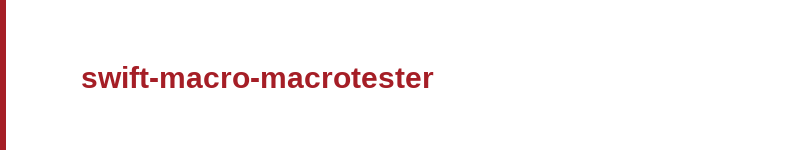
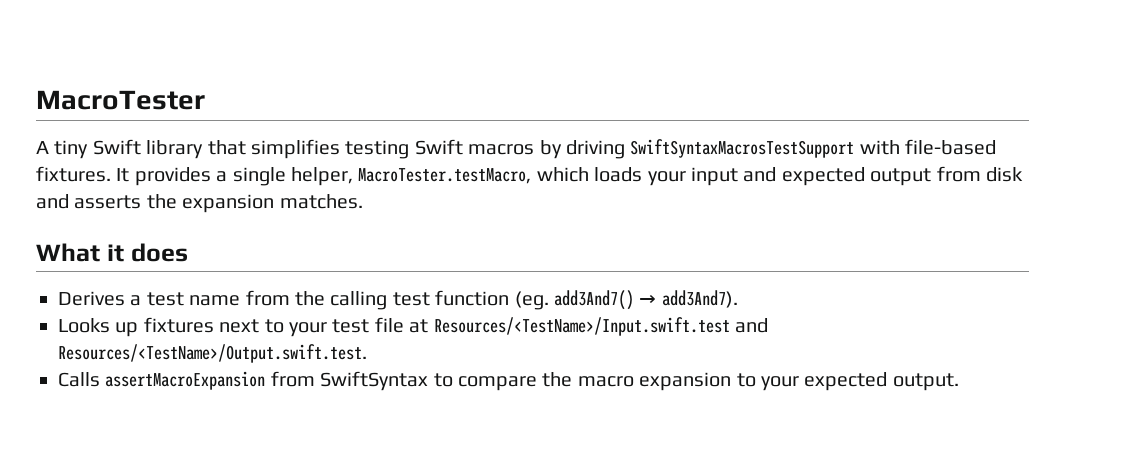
- swift-macro-macrotester
+ MacroTester
+ A tiny Swift library that simplifies testing Swift macros by driving SwiftSyntaxMacrosTestSupport with file-based fixtures. It provides a single helper, MacroTester.testMacro, which loads your input and expected output from disk and asserts the expansion matches.
+ What it does
+ Derives a test name from the calling test function (eg. add3And7() → add3And7).
+ Looks up fixtures next to your test file at Resources/<TestName>/Input.swift.test and Resources/<TestName>/Output.swift.test.
+ Calls assertMacroExpansion from SwiftSyntax to compare the macro expansion to your expected output.

